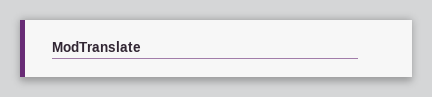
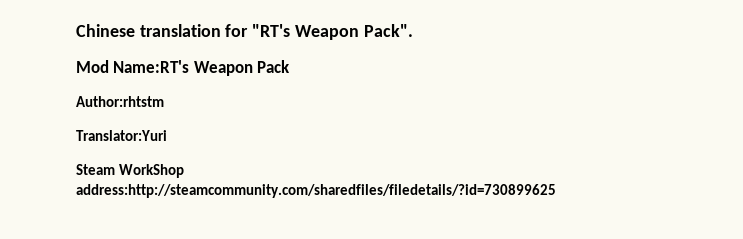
- ModTranslate
+ Chinese translation for "RT's Weapon Pack".
+ Mod Name:RT's Weapon Pack
+ Author:rhtstm
+ Translator:Yuri
+ Steam WorkShop address:http://steamcommunity.com/sharedfiles/filedetails/?id=730899625

